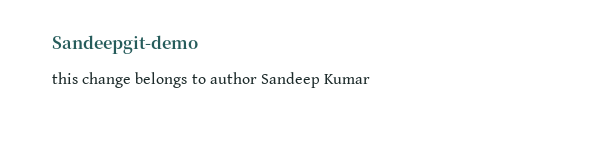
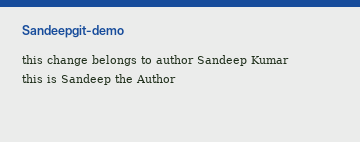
+ this is Sandeep the Author

